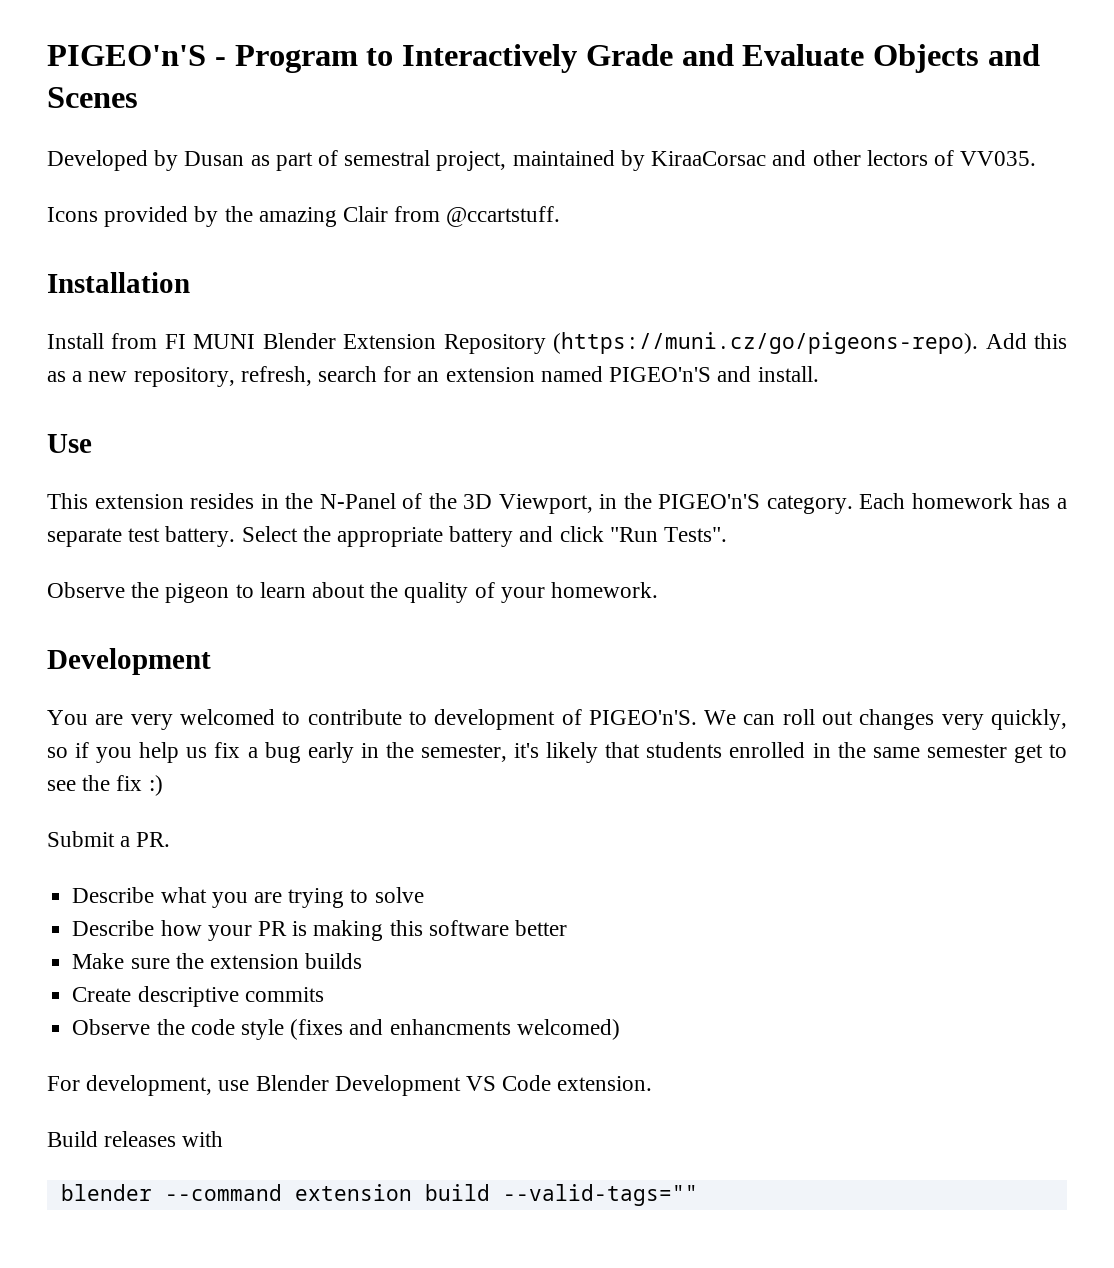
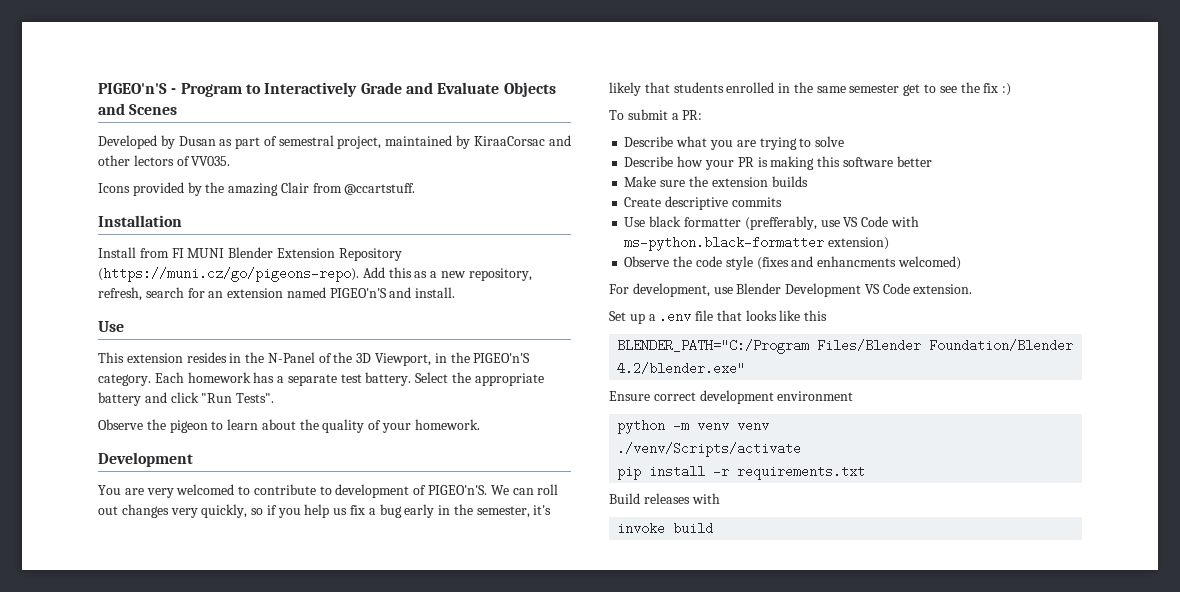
- Submit a PR.
+ To submit a PR:
+ Use black formatter (prefferably, use VS Code with ms-python.black-formatter extension)
+ Set up a .env file that looks like this
+ BLENDER_PATH="C:/Program Files/Blender Foundation/Blender 4.2/blender.exe"
+ Ensure correct development environment
+ python -m venv venv
+ ./venv/Scripts/activate
+ pip install -r requirements.txt
  Build releases with
- blender --command extension build --valid-tags=""
+ invoke build

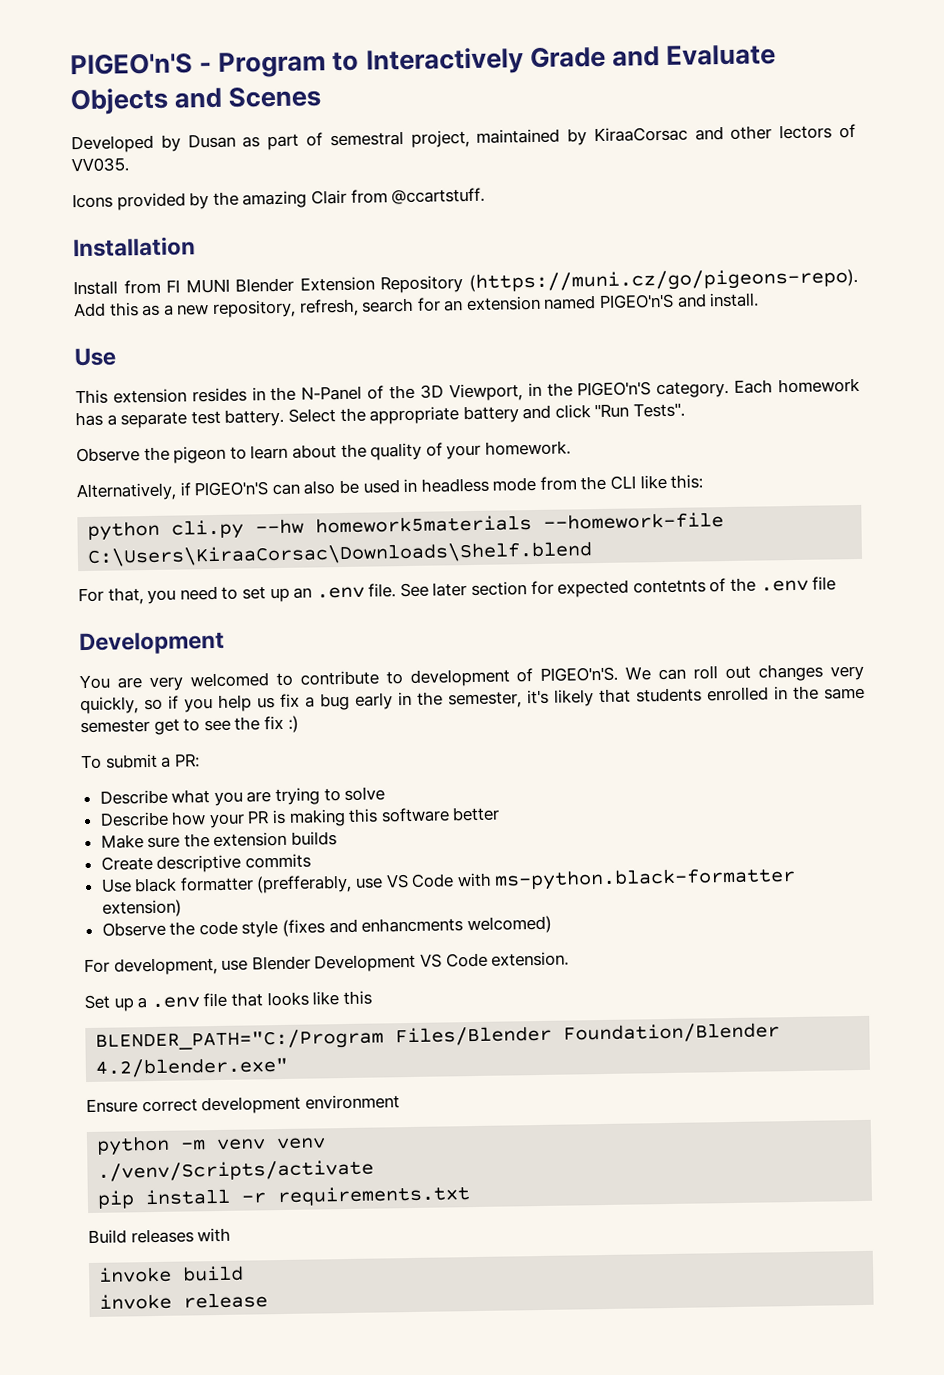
+ Alternatively, if PIGEO'n'S can also be used in headless mode from the CLI like this:
+ python cli.py --hw homework5materials --homework-file C:\Users\KiraaCorsac\Downloads\Shelf.blend
+ For that, you need to set up an .env file. See later section for expected contetnts of the .env file
+ invoke release

